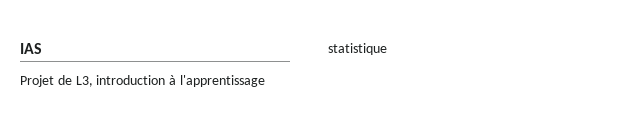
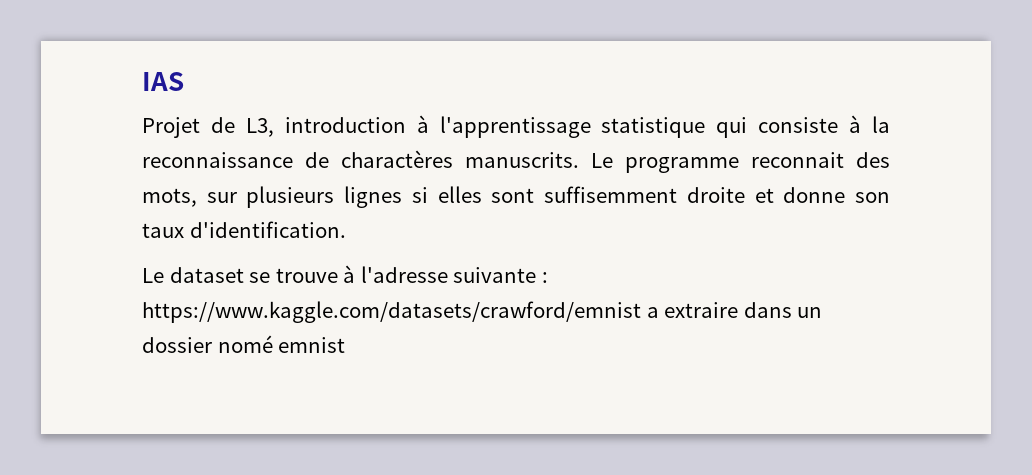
- Projet de L3, introduction à l'apprentissage statistique
+ Projet de L3, introduction à l'apprentissage statistique qui consiste à la reconnaissance de charactères manuscrits. Le programme reconnait des mots, sur plusieurs lignes si elles sont suffisemment droite et donne son taux d'identification.
+ Le dataset se trouve à l'adresse suivante : https://www.kaggle.com/datasets/crawford/emnist a extraire dans un dossier nomé emnist

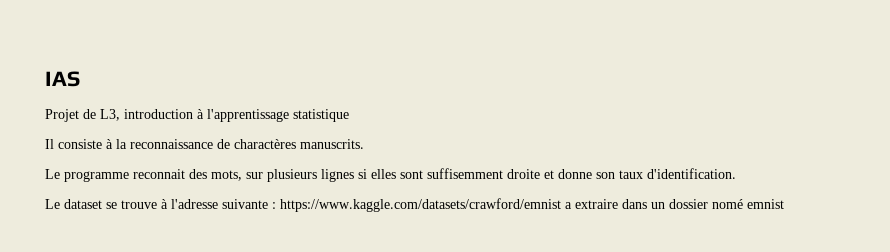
- Projet de L3, introduction à l'apprentissage statistique qui consiste à la reconnaissance de charactères manuscrits. Le programme reconnait des mots, sur plusieurs lignes si elles sont suffisemment droite et donne son taux d'identification.
+ Projet de L3, introduction à l'apprentissage statistique
+ Il consiste à la reconnaissance de charactères manuscrits.
+ Le programme reconnait des mots, sur plusieurs lignes si elles sont suffisemment droite et donne son taux d'identification.

